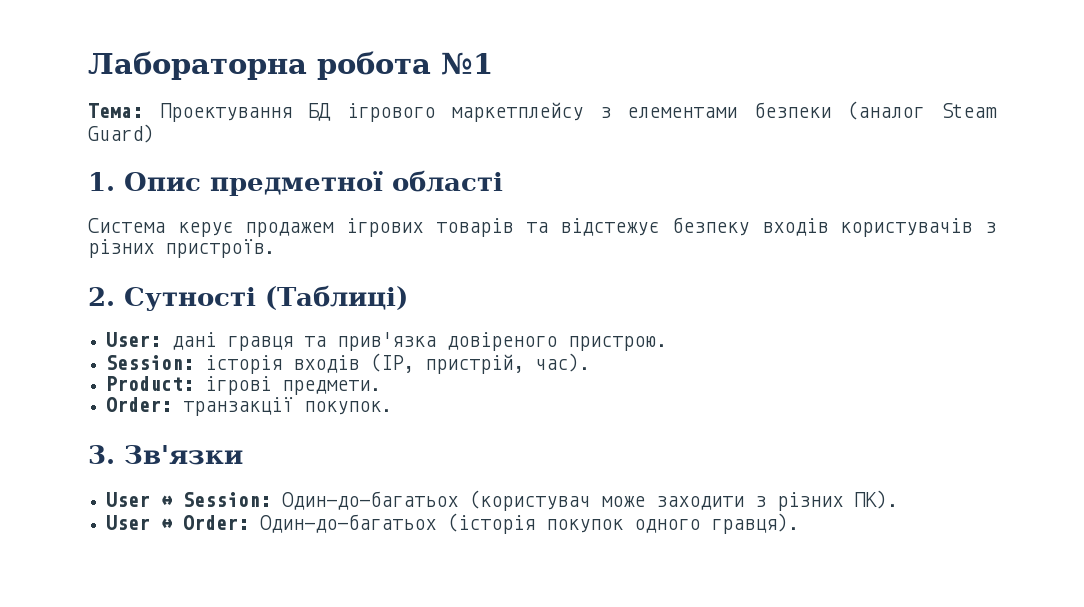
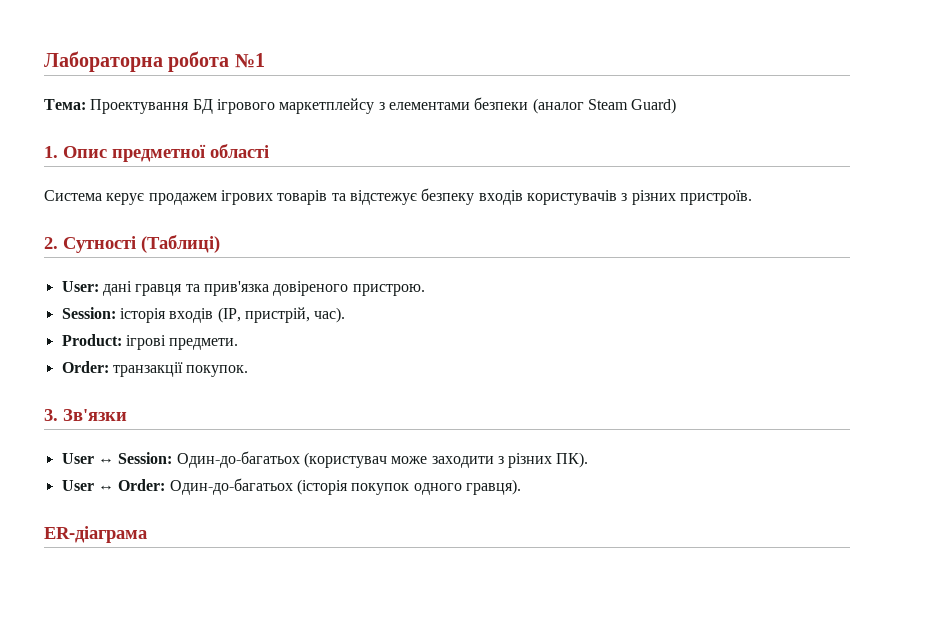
+ ER-діаграма

